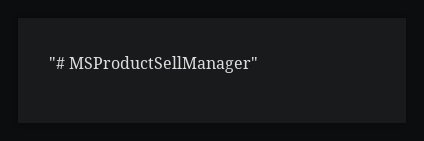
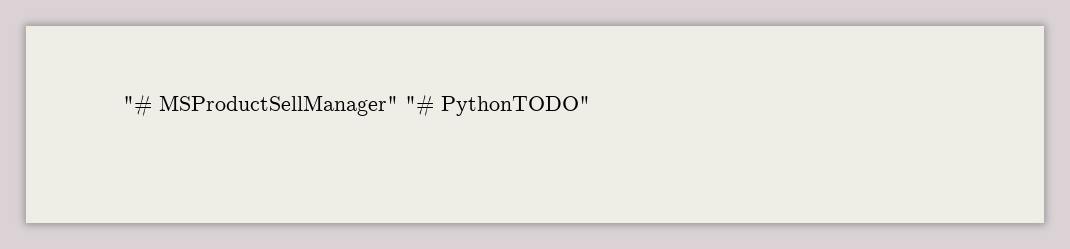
- "# MSProductSellManager"
+ "# MSProductSellManager" "# PythonTODO"

